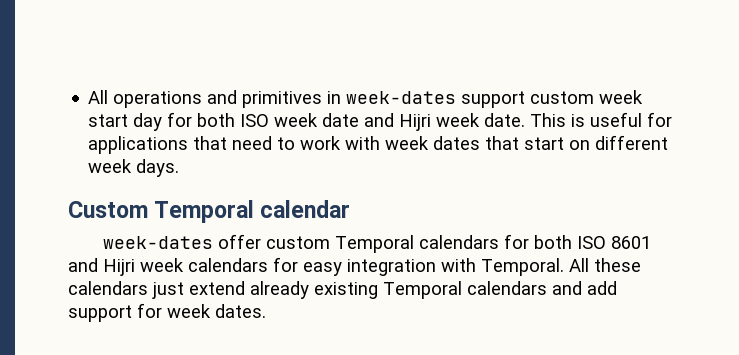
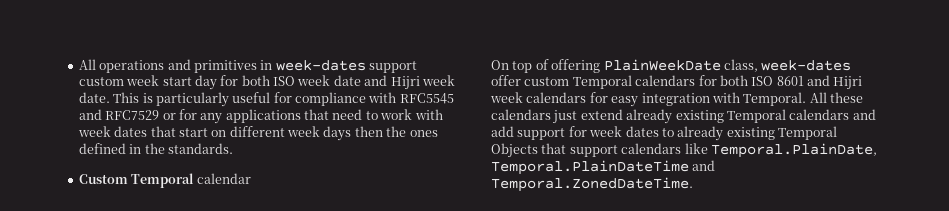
- This is useful for applications that need to work with week dates that start on different week days.
+ This is particularly useful for compliance with RFC5545 and RFC7529 or for any applications that need to work with week dates that start on different week days then the ones defined in the standards.
  Custom Temporal calendar
- week-dates offer custom Temporal calendars for both ISO 8601 and Hijri week calendars for easy integration with Temporal.
+ On top of offering PlainWeekDate class, week-dates offer custom Temporal calendars for both ISO 8601 and Hijri week calendars for easy integration with Temporal.
- All these calendars just extend already existing Temporal calendars and add support for week dates.
+ All these calendars just extend already existing Temporal calendars and add support for week dates to already existing Temporal Objects that support calendars like Temporal.PlainDate, Temporal.PlainDateTime and Temporal.ZonedDateTime.

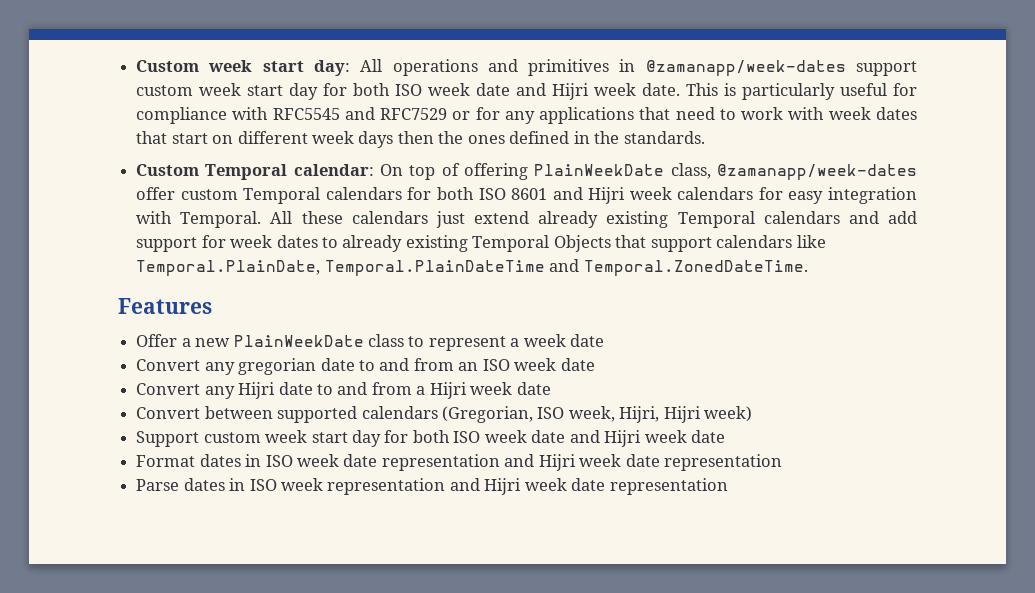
- All operations and primitives in week-dates support custom week start day for both ISO week date and Hijri week date.
+ Custom week start day: All operations and primitives in @zamanapp/week-dates support custom week start day for both ISO week date and Hijri week date.
- Custom Temporal calendar
- On top of offering PlainWeekDate class, week-dates offer custom Temporal calendars for both ISO 8601 and Hijri week calendars for easy integration with Temporal.
+ Custom Temporal calendar: On top of offering PlainWeekDate class, @zamanapp/week-dates offer custom Temporal calendars for both ISO 8601 and Hijri week calendars for easy integration with Temporal.
+ Features
+ Offer a new PlainWeekDate class to represent a week date
+ Convert any gregorian date to and from an ISO week date
+ Convert any Hijri date to and from a Hijri week date
+ Convert between supported calendars (Gregorian, ISO week, Hijri, Hijri week)
+ Support custom week start day for both ISO week date and Hijri week date
+ Format dates in ISO week date representation and Hijri week date representation
+ Parse dates in ISO week representation and Hijri week date representation

